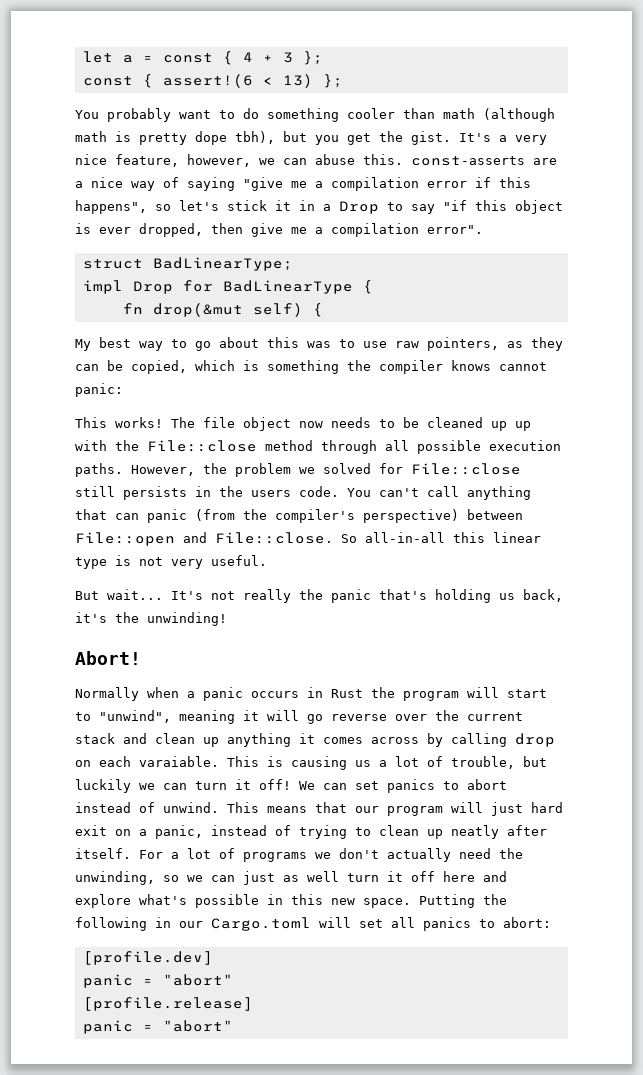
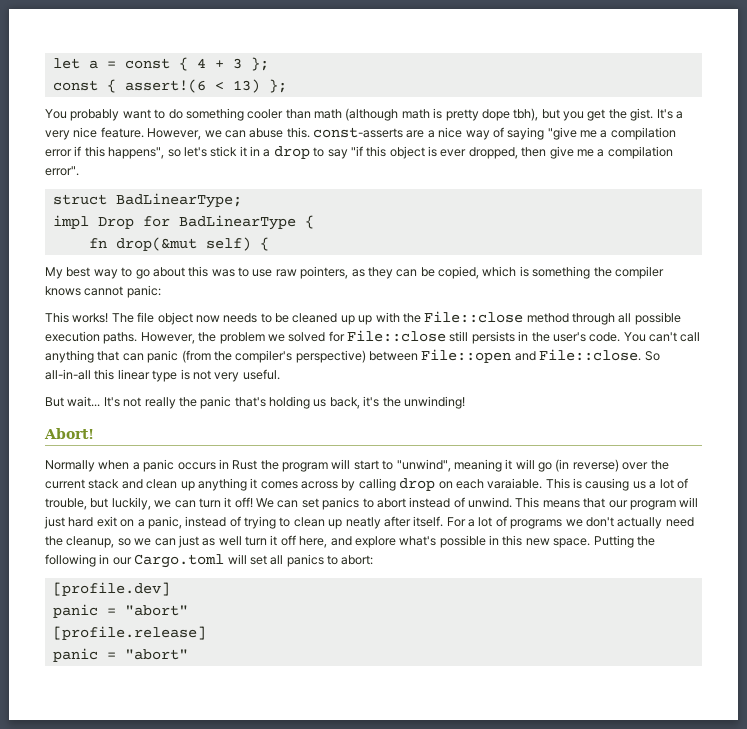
- It's a very nice feature, however, we can abuse this. const-asserts are a nice way of saying "give me a compilation error if this happens", so let's stick it in a Drop to say "if this object is ever dropped, then give me a compilation error".
+ It's a very nice feature. However, we can abuse this. const-asserts are a nice way of saying "give me a compilation error if this happens", so let's stick it in a drop to say "if this object is ever dropped, then give me a compilation error".
- However, the problem we solved for File::close still persists in the users code.
+ However, the problem we solved for File::close still persists in the user's code.
- Normally when a panic occurs in Rust the program will start to "unwind", meaning it will go reverse over the current stack and clean up anything it comes across by calling drop on each varaiable.
+ Normally when a panic occurs in Rust the program will start to "unwind", meaning it will go (in reverse) over the current stack and clean up anything it comes across by calling drop on each varaiable.
- This is causing us a lot of trouble, but luckily we can turn it off!
+ This is causing us a lot of trouble, but luckily, we can turn it off!
- For a lot of programs we don't actually need the unwinding, so we can just as well turn it off here and explore what's possible in this new space.
+ For a lot of programs we don't actually need the cleanup, so we can just as well turn it off here, and explore what's possible in this new space.

